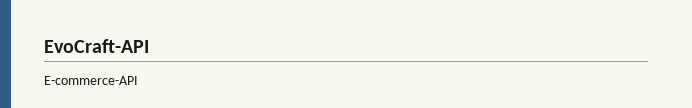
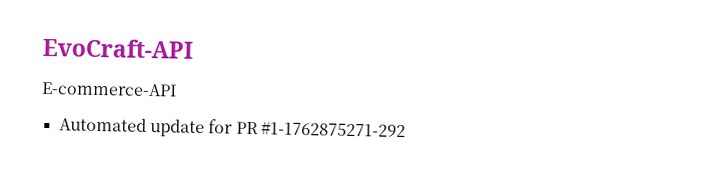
+ Automated update for PR #1-1762875271-292

